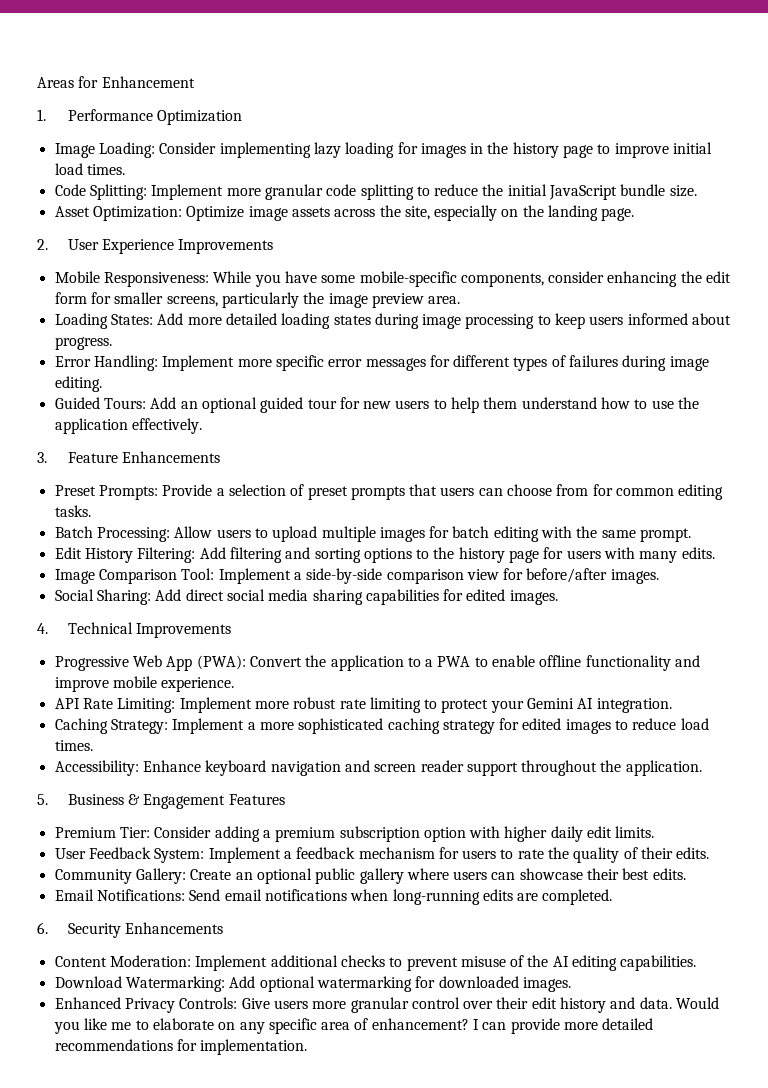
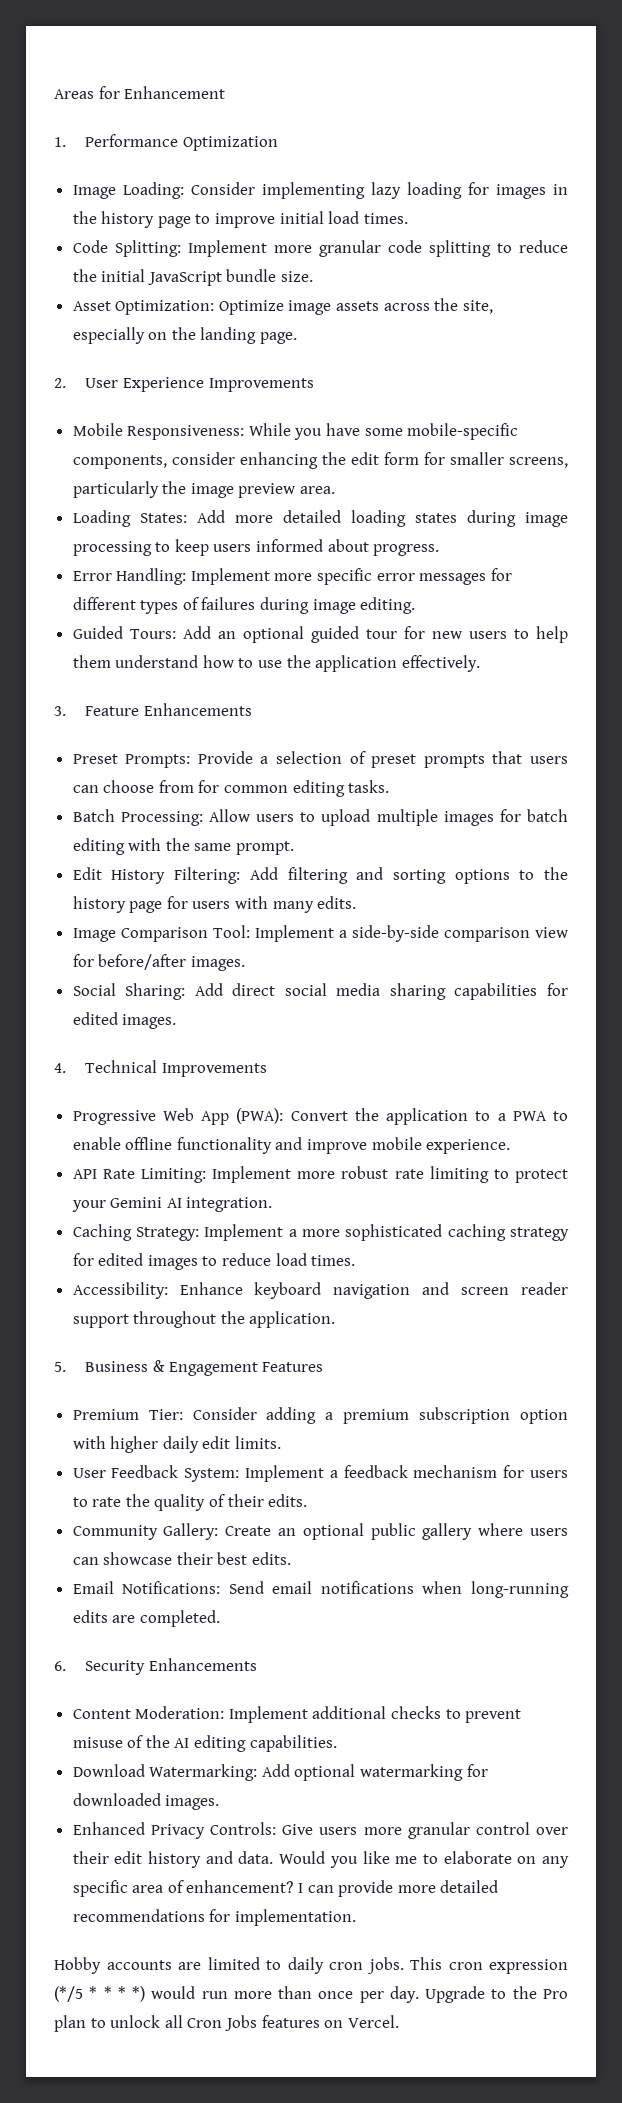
+ Hobby accounts are limited to daily cron jobs. This cron expression (*/5 * * * *) would run more than once per day. Upgrade to the Pro plan to unlock all Cron Jobs features on Vercel.

